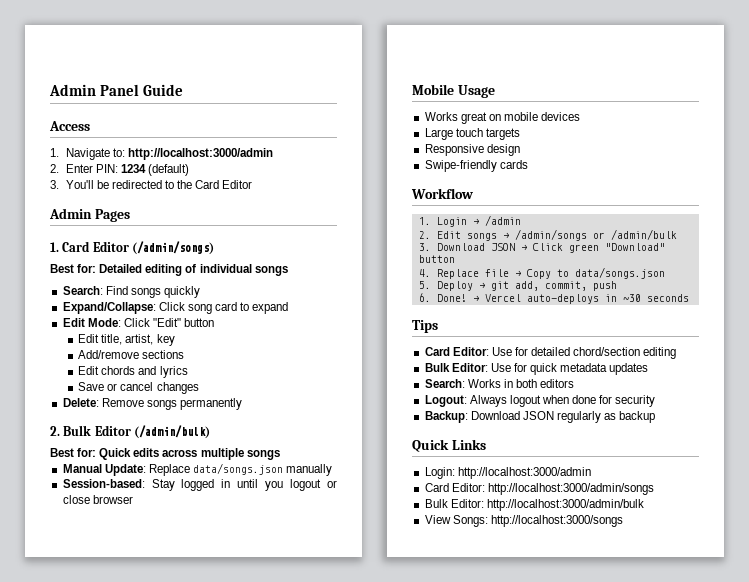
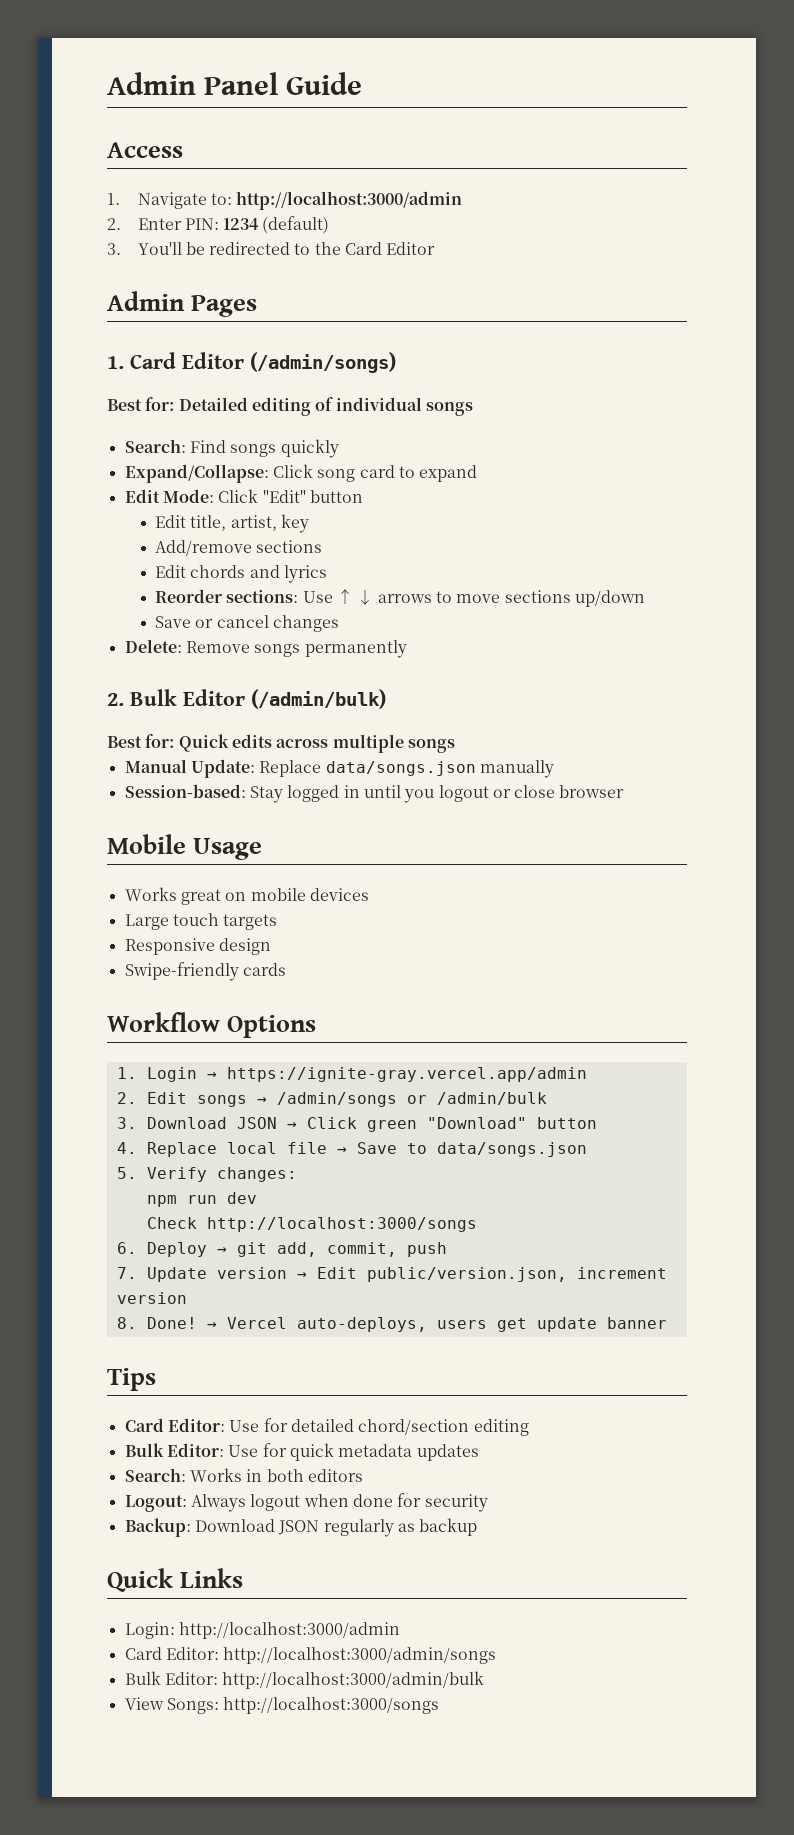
+ Reorder sections: Use ↑ ↓ arrows to move sections up/down
- Workflow
+ Workflow Options
- 1. Login → /admin
+ 1. Login → https://ignite-gray.vercel.app/admin
- 4. Replace file → Copy to data/songs.json
+ 4. Replace local file → Save to data/songs.json
- 5. Deploy → git add, commit, push
+ 5. Verify changes:
+ npm run dev
+ Check http://localhost:3000/songs
+ 6. Deploy → git add, commit, push
- 6. Done! → Vercel auto-deploys in ~30 seconds
+ 7. Update version → Edit public/version.json, increment version
+ 8. Done! → Vercel auto-deploys, users get update banner

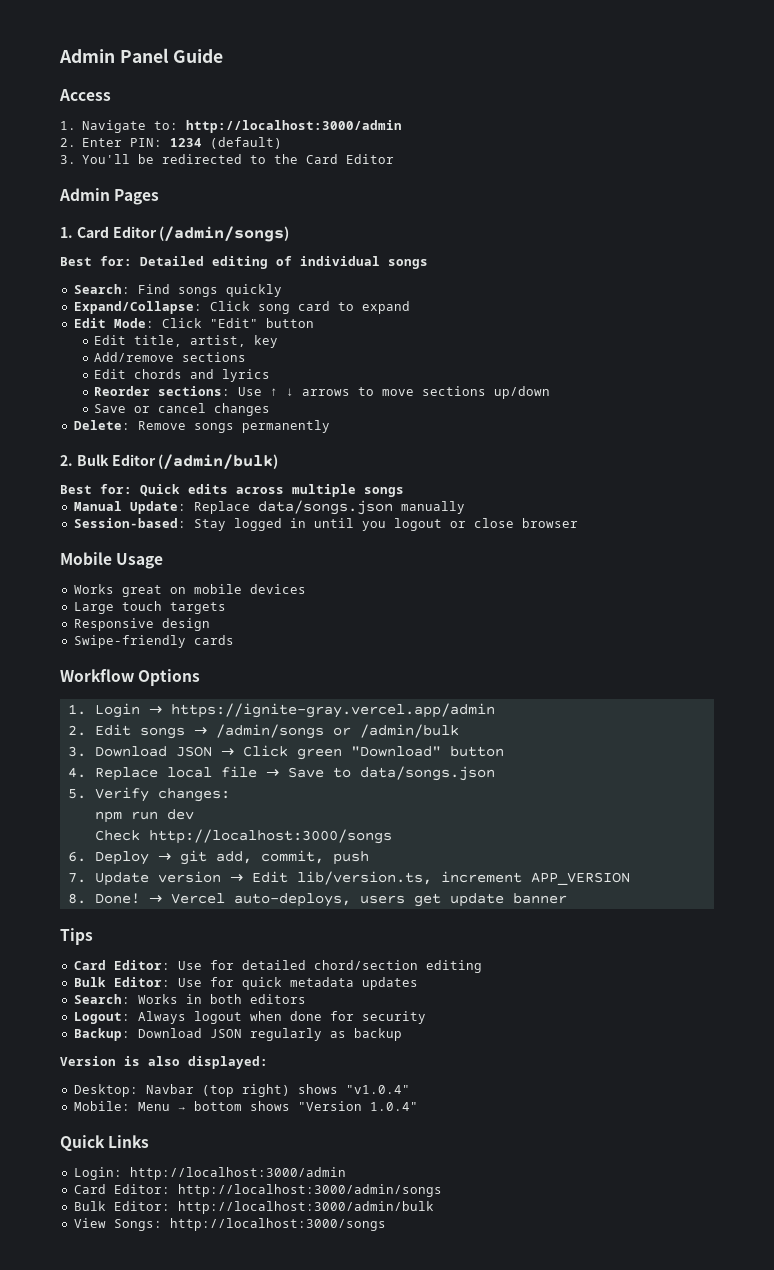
- 7. Update version → Edit public/version.json, increment version
+ 7. Update version → Edit lib/version.ts, increment APP_VERSION
+ Version is also displayed:
+ Desktop: Navbar (top right) shows "v1.0.4"
+ Mobile: Menu → bottom shows "Version 1.0.4"

